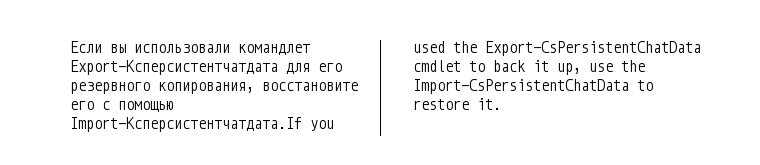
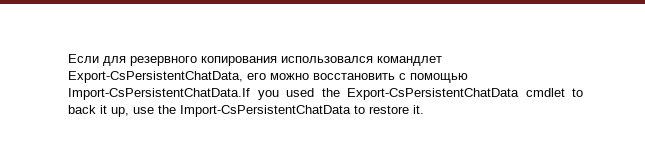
- Если вы использовали командлет Export-Ксперсистентчатдата для его резервного копирования, восстановите его с помощью Import-Ксперсистентчатдата.If you used the Export-CsPersistentChatData cmdlet to back it up, use the Import-CsPersistentChatData to restore it.
+ Если для резервного копирования использовался командлет Export-CsPersistentChatData, его можно восстановить с помощью Import-CsPersistentChatData.If you used the Export-CsPersistentChatData cmdlet to back it up, use the Import-CsPersistentChatData to restore it.

